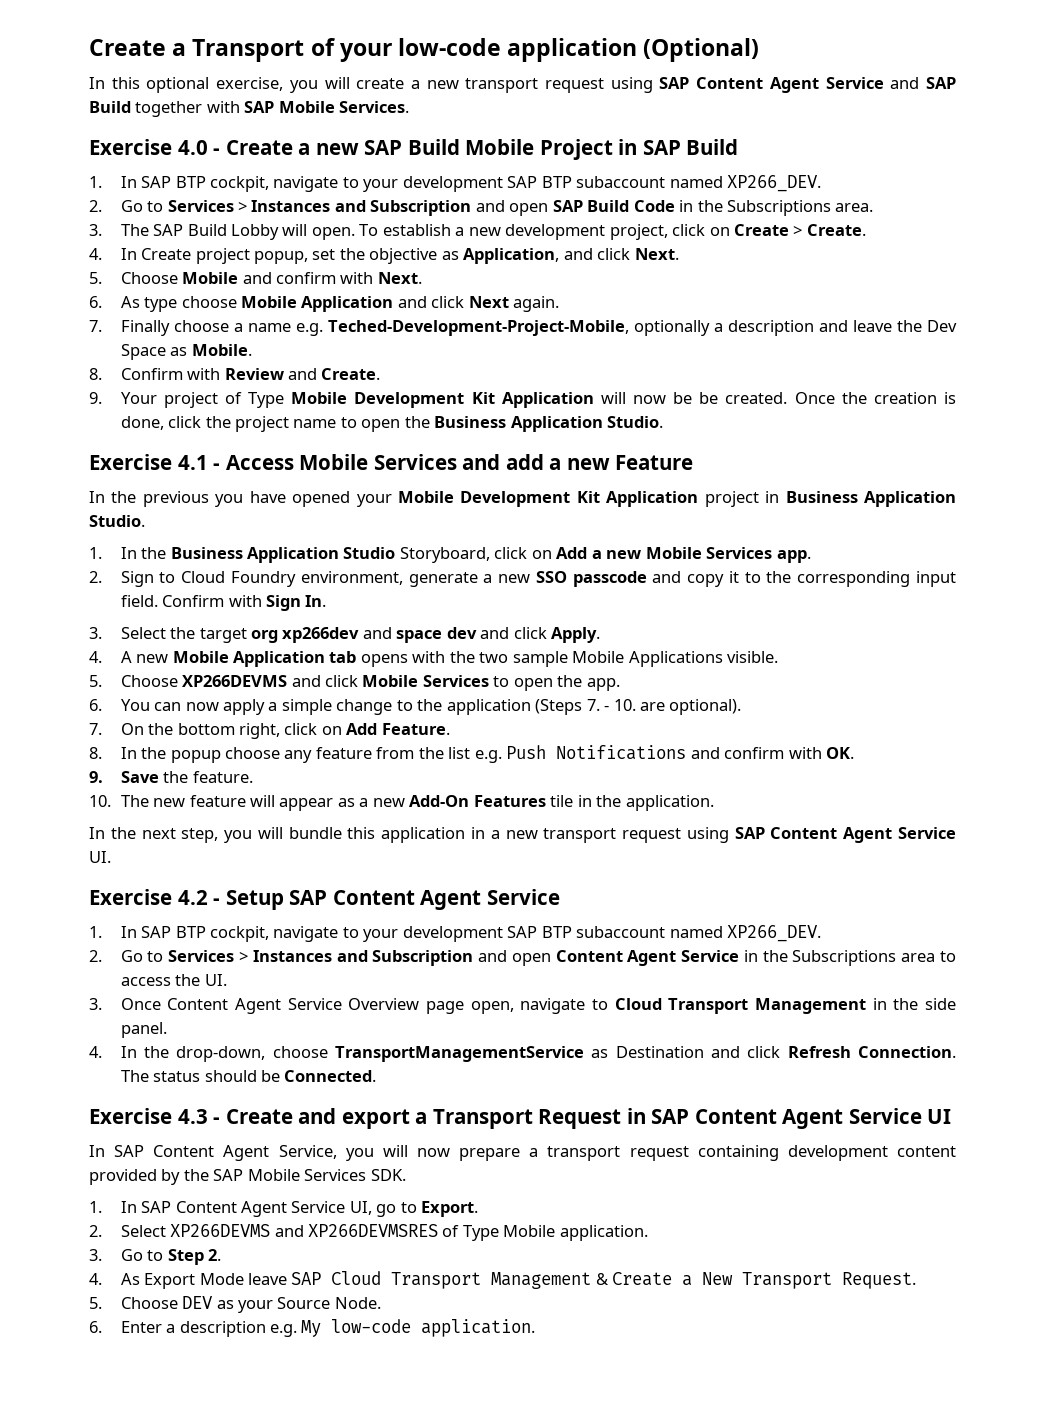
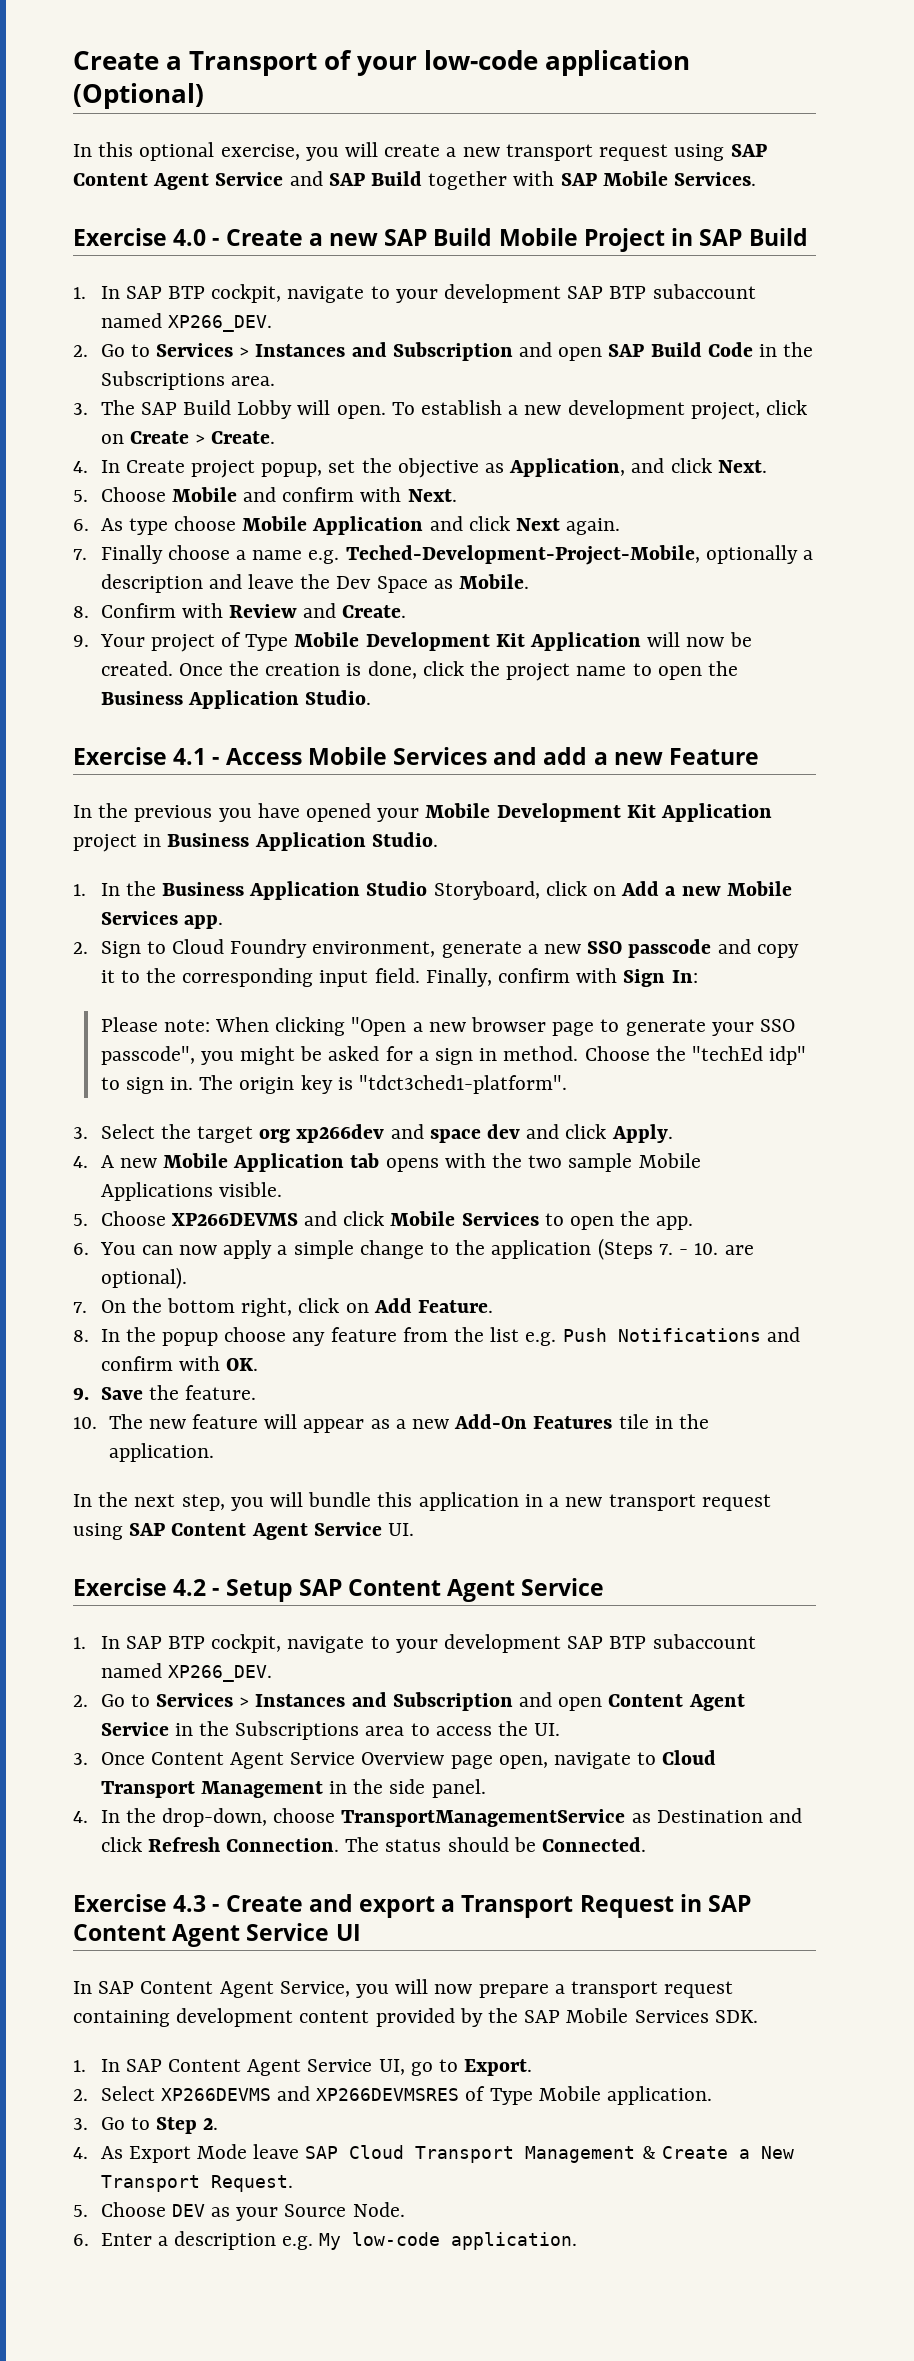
- 9. Your project of Type Mobile Development Kit Application will now be be created.
+ 9. Your project of Type Mobile Development Kit Application will now be created.
- Confirm with Sign In.
+ Finally, confirm with Sign In:
+ Please note: When clicking "Open a new browser page to generate your SSO passcode", you might be asked for a sign in method. Choose the "techEd idp" to sign in. The origin key is "tdct3ched1-platform".

